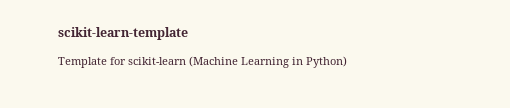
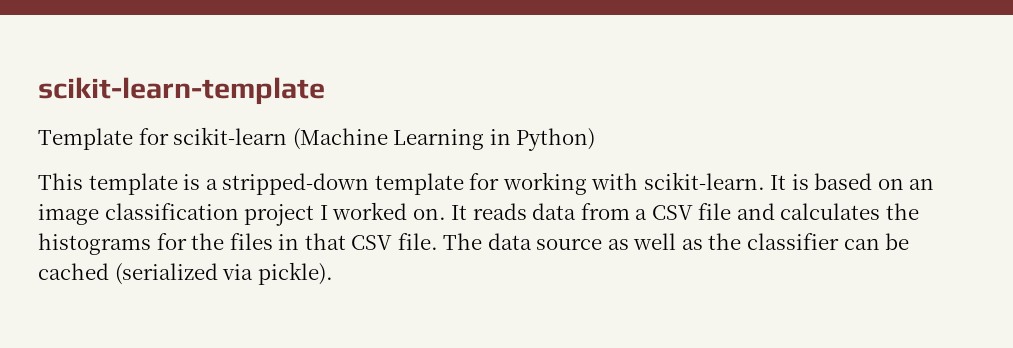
+ This template is a stripped-down template for working with scikit-learn. It is based on an image classification project I worked on. It reads data from a CSV file and calculates the histograms for the files in that CSV file. The data source as well as the classifier can be cached (serialized via pickle).

